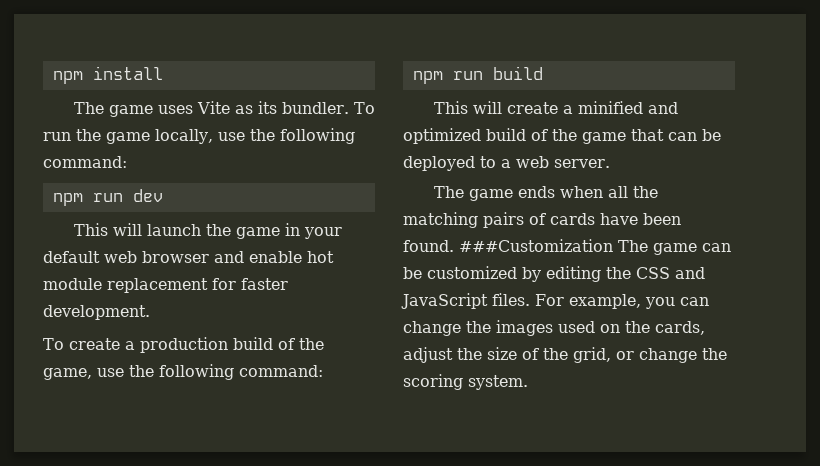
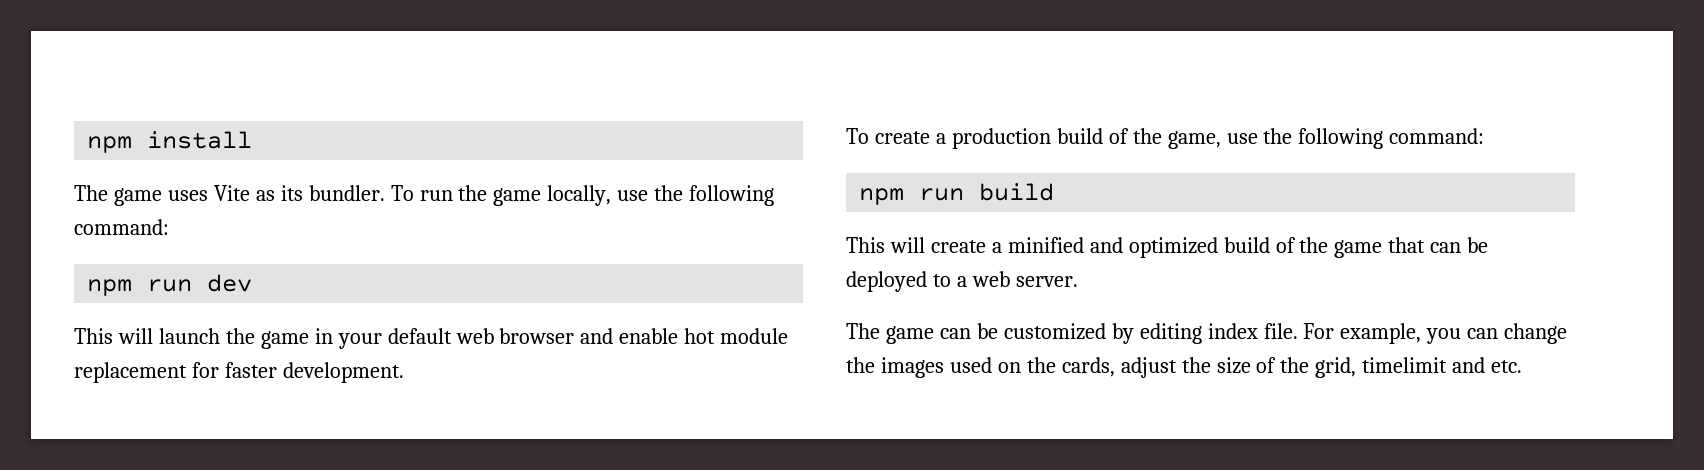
- The game ends when all the matching pairs of cards have been found. ###Customization The game can be customized by editing the CSS and JavaScript files.
+ The game can be customized by editing index file.
- For example, you can change the images used on the cards, adjust the size of the grid, or change the scoring system.
+ For example, you can change the images used on the cards, adjust the size of the grid, timelimit and etc.

